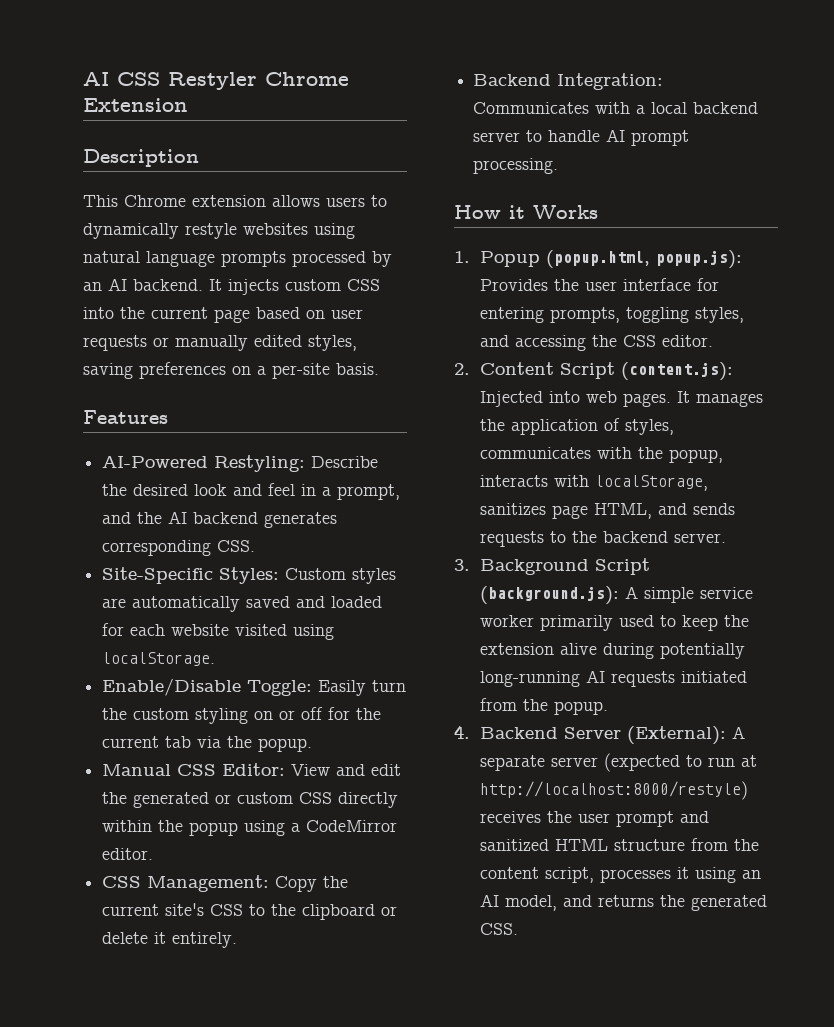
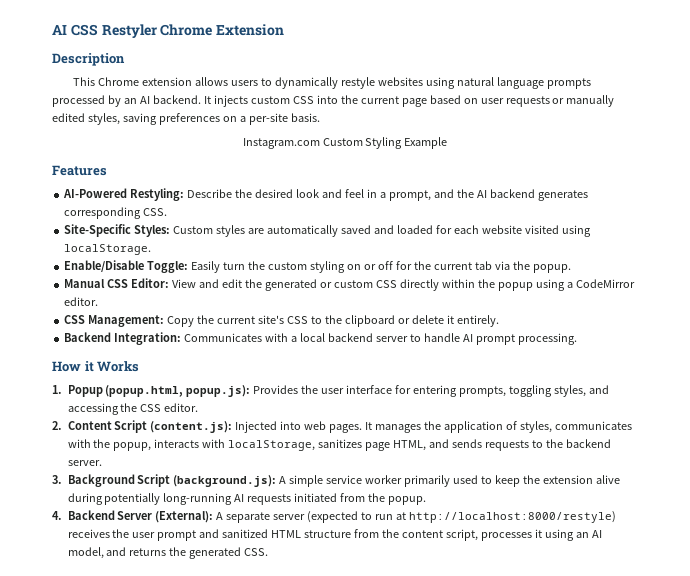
+ Instagram.com Custom Styling Example

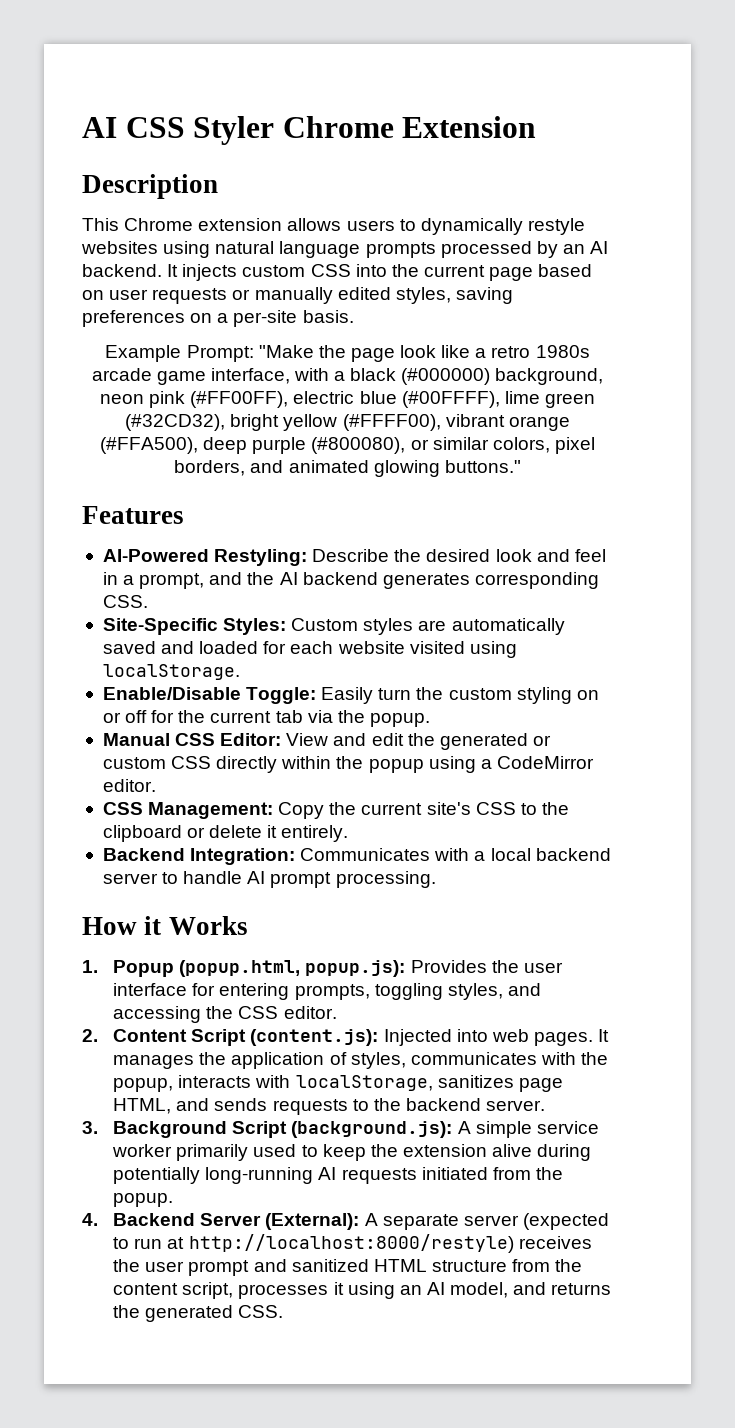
- AI CSS Restyler Chrome Extension
+ AI CSS Styler Chrome Extension
- Instagram.com Custom Styling Example
+ Example Prompt: "Make the page look like a retro 1980s arcade game interface, with a black (#000000) background, neon pink (#FF00FF), electric blue (#00FFFF), lime green (#32CD32), bright yellow (#FFFF00), vibrant orange (#FFA500), deep purple (#800080), or similar colors, pixel borders, and animated glowing buttons."

